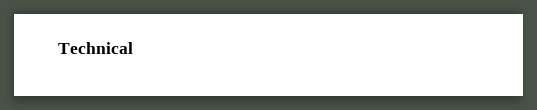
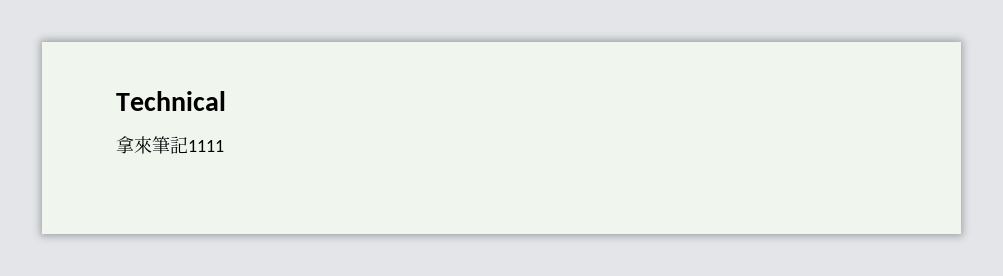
+ 拿來筆記1111

